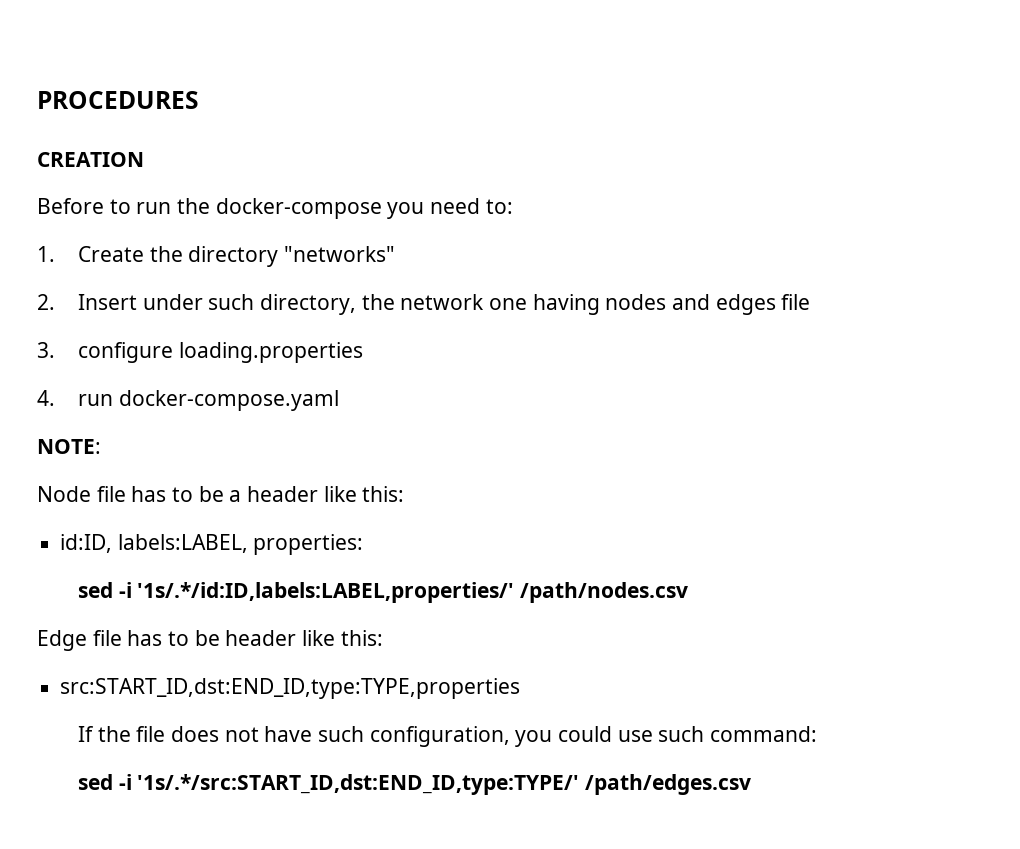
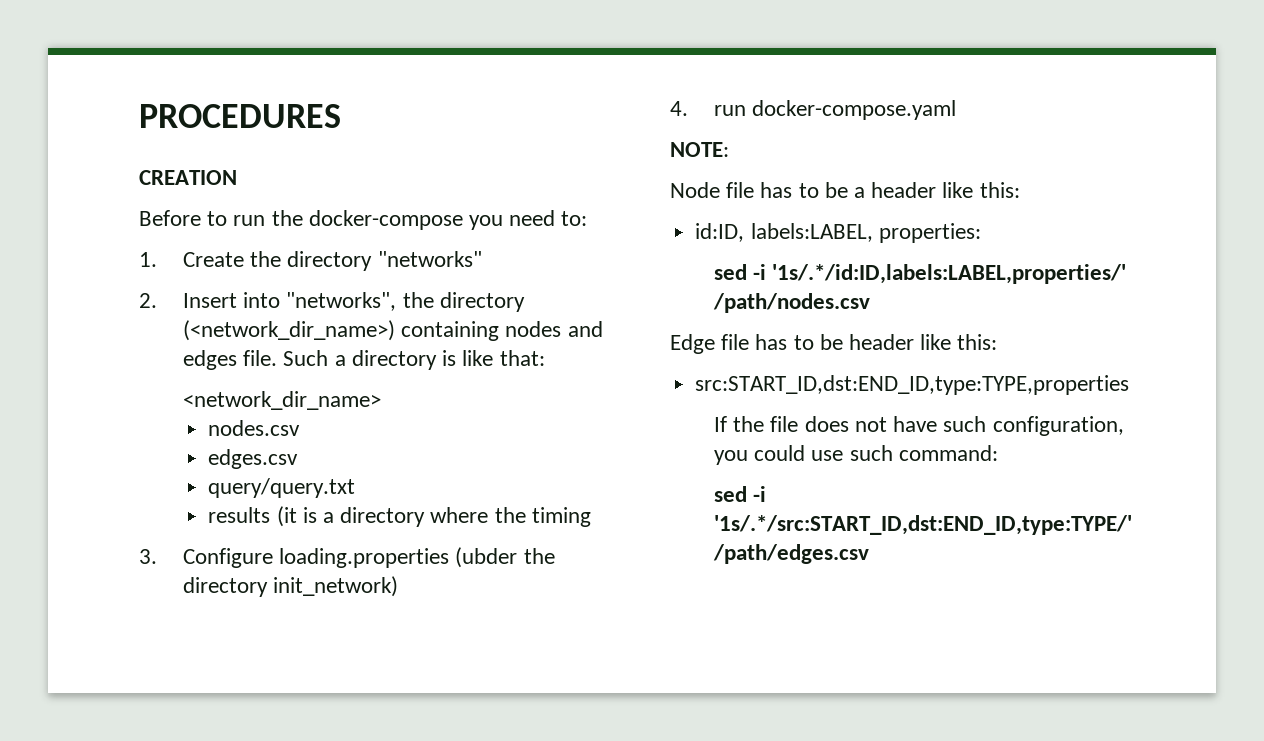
- 2. Insert under such directory, the network one having nodes and edges file
+ 2. Insert into "networks", the directory (<network_dir_name>) containing nodes and edges file. Such a directory is like that:
+ <network_dir_name>
+ nodes.csv
+ edges.csv
+ query/query.txt
+ results (it is a directory where the timing
- 3. configure loading.properties
+ 3. Configure loading.properties (ubder the directory init_network)

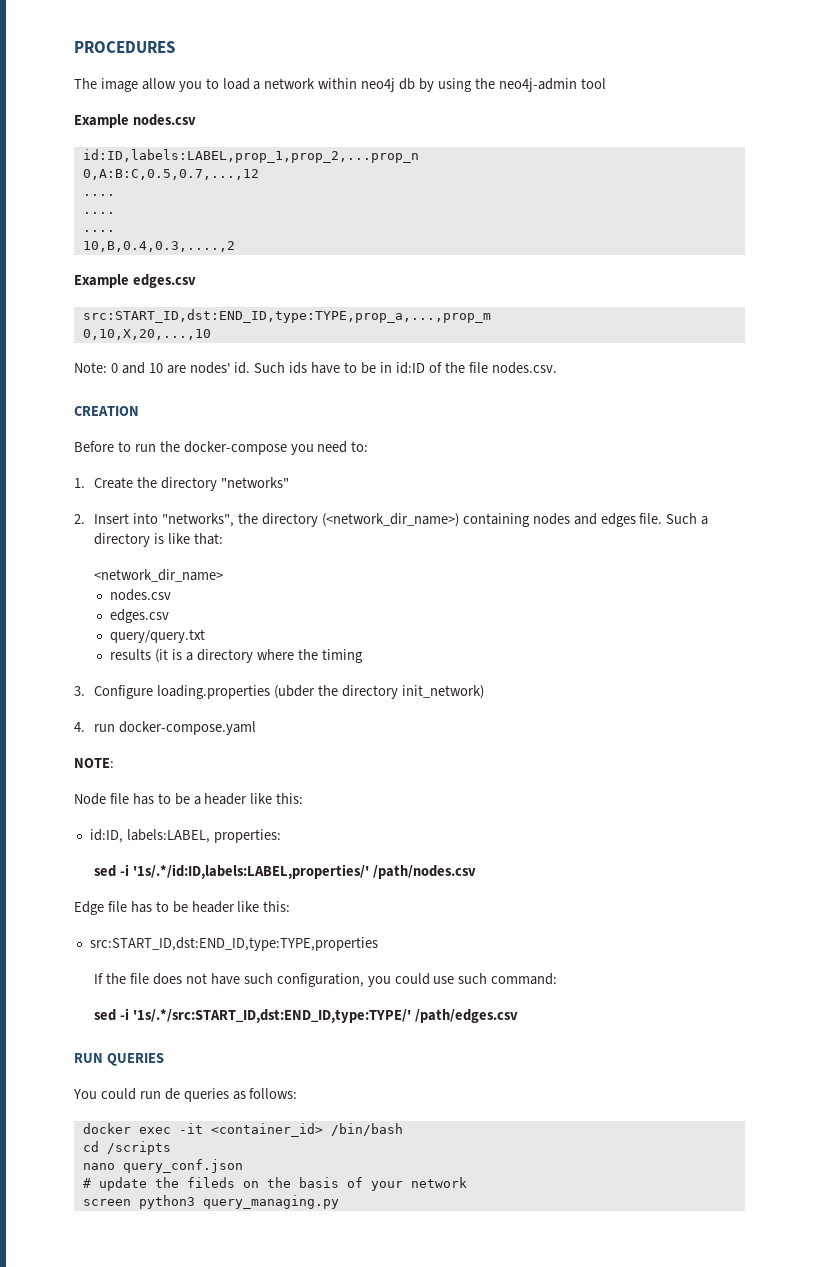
+ The image allow you to load a network within neo4j db by using the neo4j-admin tool
+ Example nodes.csv
+ id:ID,labels:LABEL,prop_1,prop_2,...prop_n
+ 0,A:B:C,0.5,0.7,...,12
+ ....
+ ....
+ ....
+ 10,B,0.4,0.3,....,2
+ Example edges.csv
+ src:START_ID,dst:END_ID,type:TYPE,prop_a,...,prop_m
+ 0,10,X,20,...,10
+ Note: 0 and 10 are nodes' id. Such ids have to be in id:ID of the file nodes.csv.
+ RUN QUERIES
+ You could run de queries as follows:
+ docker exec -it <container_id> /bin/bash
+ cd /scripts
+ nano query_conf.json
+ # update the fileds on the basis of your network
+ screen python3 query_managing.py

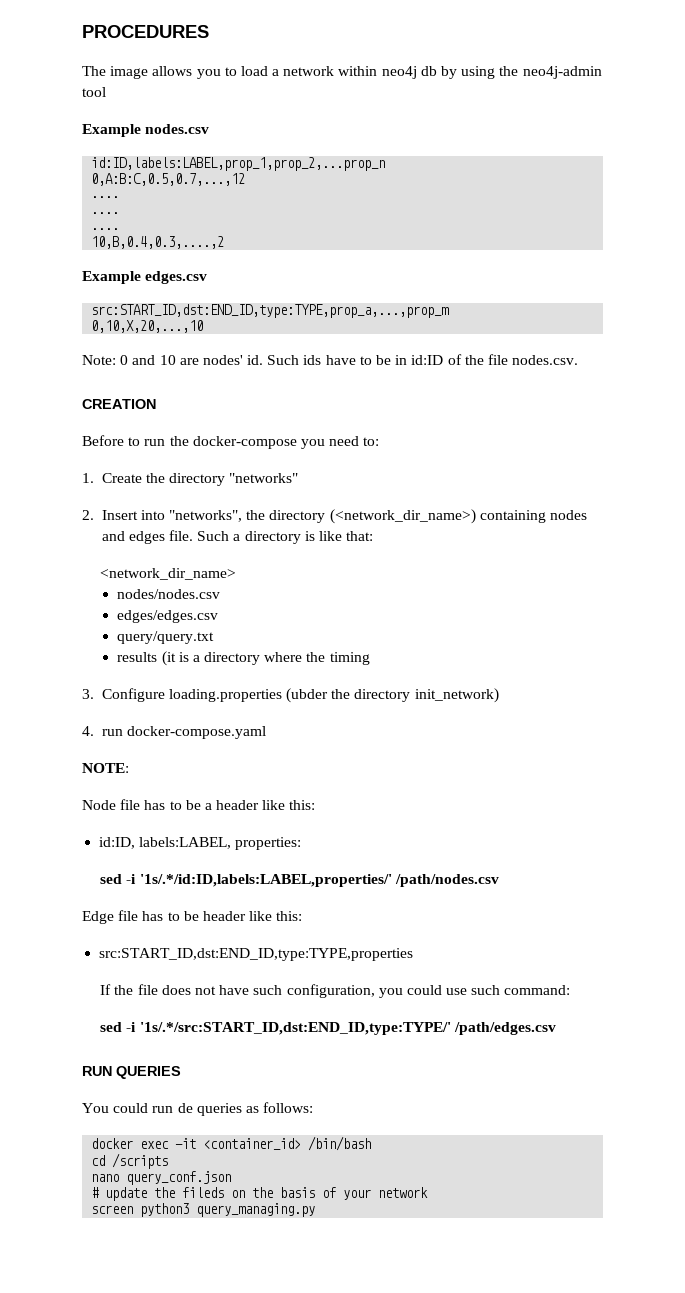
- The image allow you to load a network within neo4j db by using the neo4j-admin tool
+ The image allows you to load a network within neo4j db by using the neo4j-admin tool
  <network_dir_name>
- nodes.csv
- edges.csv
+ nodes/nodes.csv
+ edges/edges.csv

